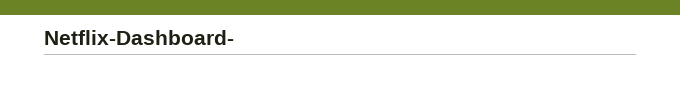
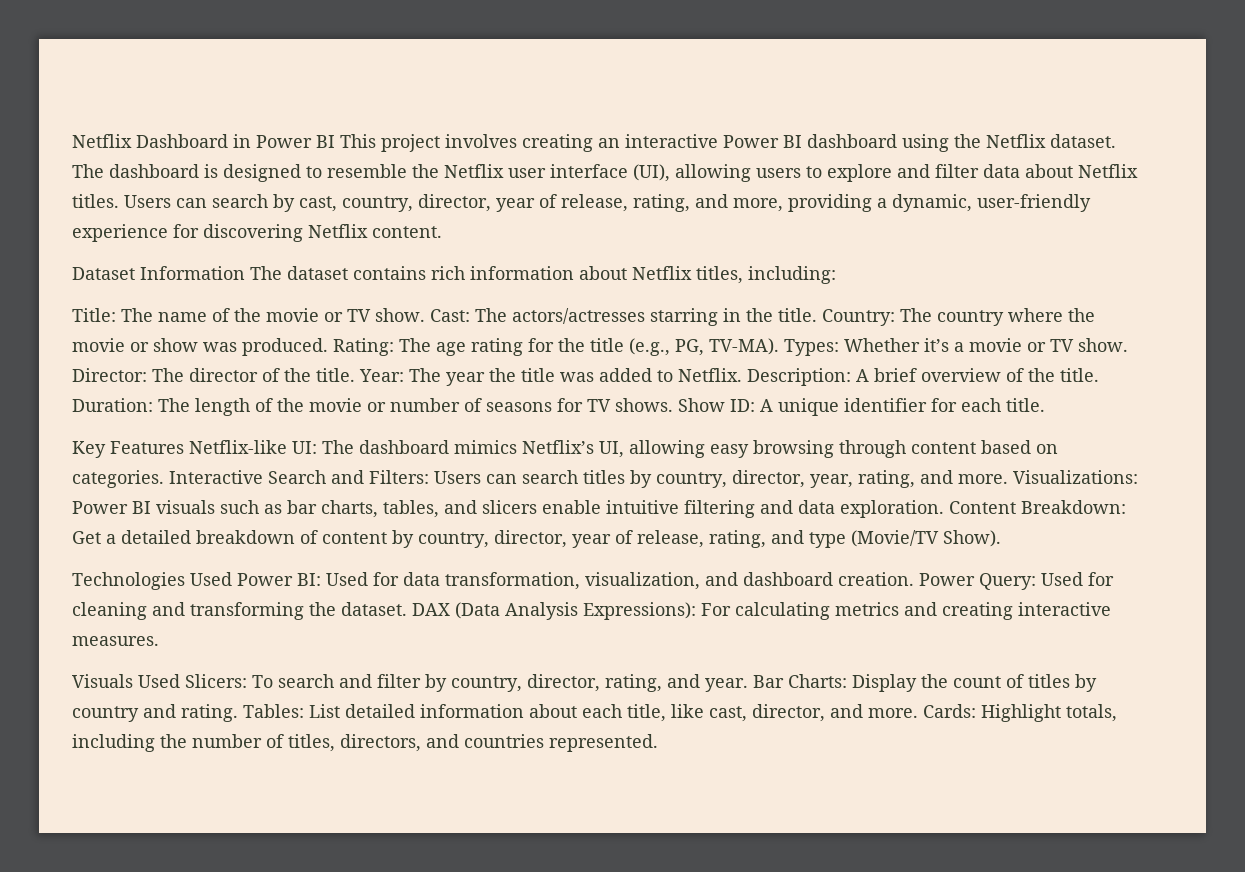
- Netflix-Dashboard-
+ Netflix Dashboard in Power BI This project involves creating an interactive Power BI dashboard using the Netflix dataset. The dashboard is designed to resemble the Netflix user interface (UI), allowing users to explore and filter data about Netflix titles. Users can search by cast, country, director, year of release, rating, and more, providing a dynamic, user-friendly experience for discovering Netflix content.
+ Dataset Information The dataset contains rich information about Netflix titles, including:
+ Title: The name of the movie or TV show. Cast: The actors/actresses starring in the title. Country: The country where the movie or show was produced. Rating: The age rating for the title (e.g., PG, TV-MA). Types: Whether it’s a movie or TV show. Director: The director of the title. Year: The year the title was added to Netflix. Description: A brief overview of the title. Duration: The length of the movie or number of seasons for TV shows. Show ID: A unique identifier for each title.
+ Key Features Netflix-like UI: The dashboard mimics Netflix’s UI, allowing easy browsing through content based on categories. Interactive Search and Filters: Users can search titles by country, director, year, rating, and more. Visualizations: Power BI visuals such as bar charts, tables, and slicers enable intuitive filtering and data exploration. Content Breakdown: Get a detailed breakdown of content by country, director, year of release, rating, and type (Movie/TV Show).
+ Technologies Used Power BI: Used for data transformation, visualization, and dashboard creation. Power Query: Used for cleaning and transforming the dataset. DAX (Data Analysis Expressions): For calculating metrics and creating interactive measures.
+ Visuals Used Slicers: To search and filter by country, director, rating, and year. Bar Charts: Display the count of titles by country and rating. Tables: List detailed information about each title, like cast, director, and more. Cards: Highlight totals, including the number of titles, directors, and countries represented.

